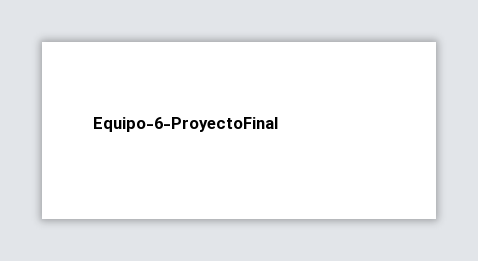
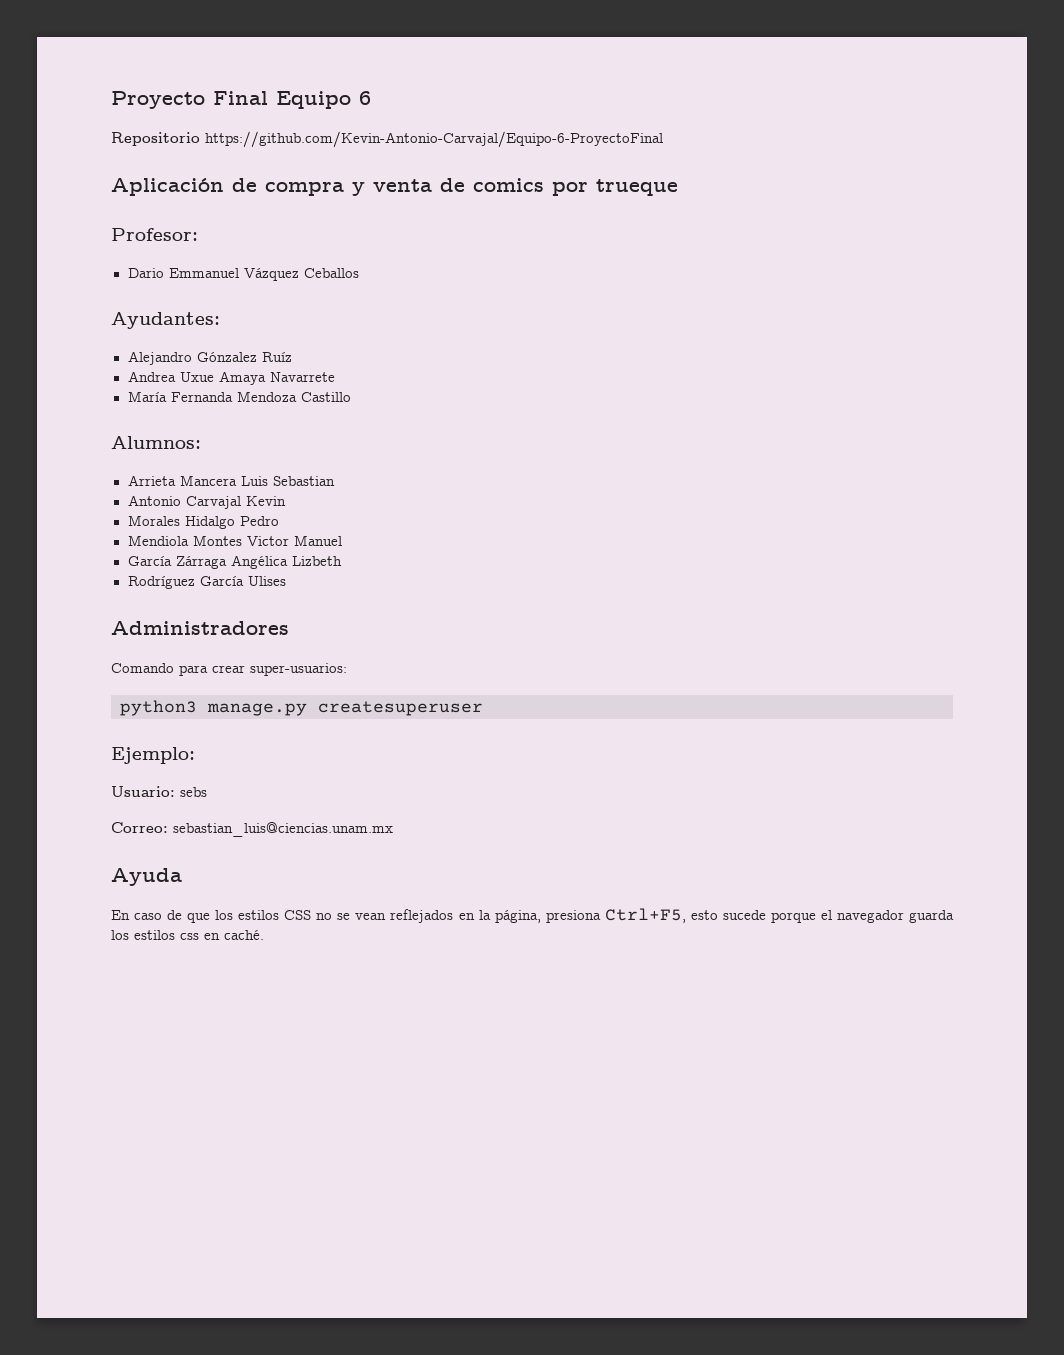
- Equipo-6-ProyectoFinal
+ Proyecto Final Equipo 6
+ Repositorio https://github.com/Kevin-Antonio-Carvajal/Equipo-6-ProyectoFinal
+ Aplicación de compra y venta de comics por trueque
+ Profesor:
+ Dario Emmanuel Vázquez Ceballos
+ Ayudantes:
+ Alejandro Gónzalez Ruíz
+ Andrea Uxue Amaya Navarrete
+ María Fernanda Mendoza Castillo
+ Alumnos:
+ Arrieta Mancera Luis Sebastian
+ Antonio Carvajal Kevin
+ Morales Hidalgo Pedro
+ Mendiola Montes Victor Manuel
+ García Zárraga Angélica Lizbeth
+ Rodríguez García Ulises
+ Administradores
+ Comando para crear super-usuarios:
+ python3 manage.py createsuperuser
+ Ejemplo:
+ Usuario: sebs
+ Correo: sebastian_luis@ciencias.unam.mx
+ Ayuda
+ En caso de que los estilos CSS no se vean reflejados en la página, presiona Ctrl+F5, esto sucede porque el navegador guarda los estilos css en caché.

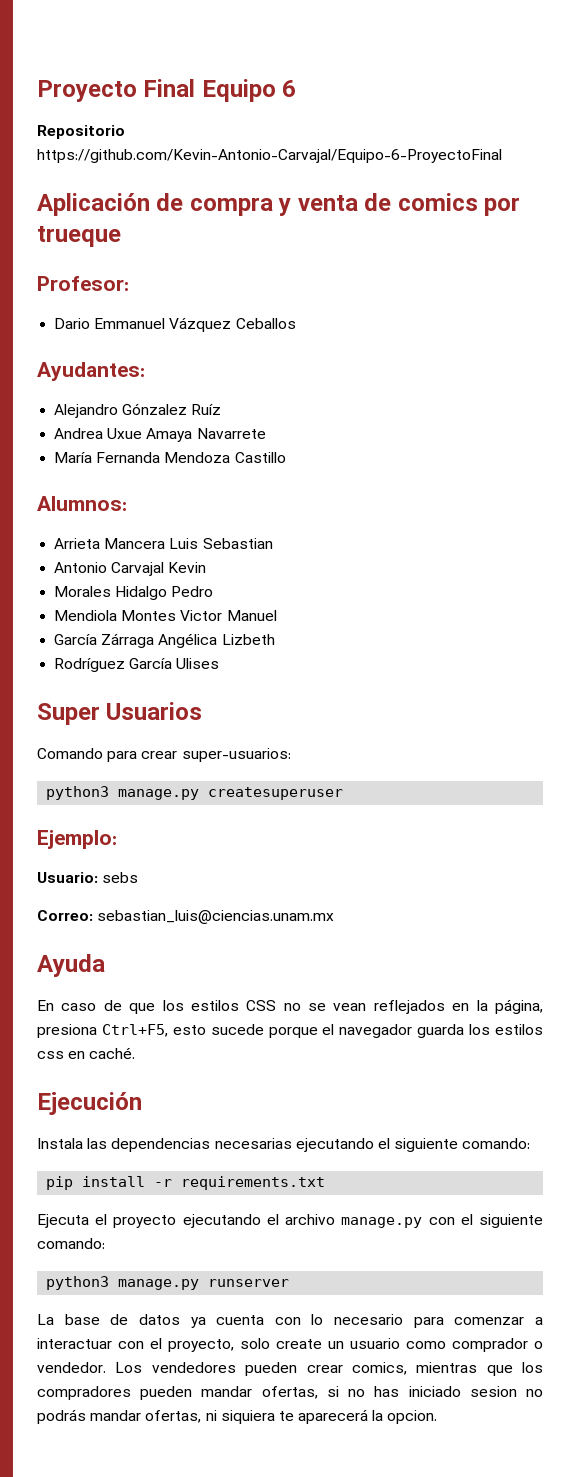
- Administradores
+ Super Usuarios
+ Ejecución
+ Instala las dependencias necesarias ejecutando el siguiente comando:
+ pip install -r requirements.txt
+ Ejecuta el proyecto ejecutando el archivo manage.py con el siguiente comando:
+ python3 manage.py runserver
+ La base de datos ya cuenta con lo necesario para comenzar a interactuar con el proyecto, solo create un usuario como comprador o vendedor. Los vendedores pueden crear comics, mientras que los compradores pueden mandar ofertas, si no has iniciado sesion no podrás mandar ofertas, ni siquiera te aparecerá la opcion.

